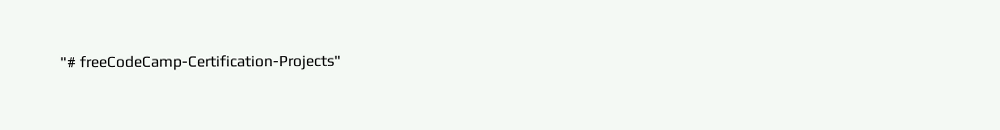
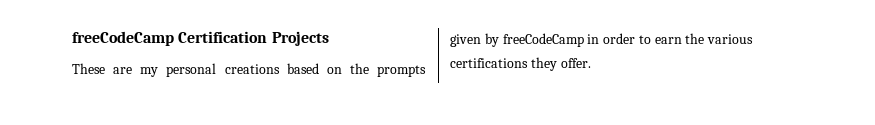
- "# freeCodeCamp-Certification-Projects"
+ freeCodeCamp Certification Projects
+ These are my personal creations based on the prompts given by freeCodeCamp in order to earn the various certifications they offer.

